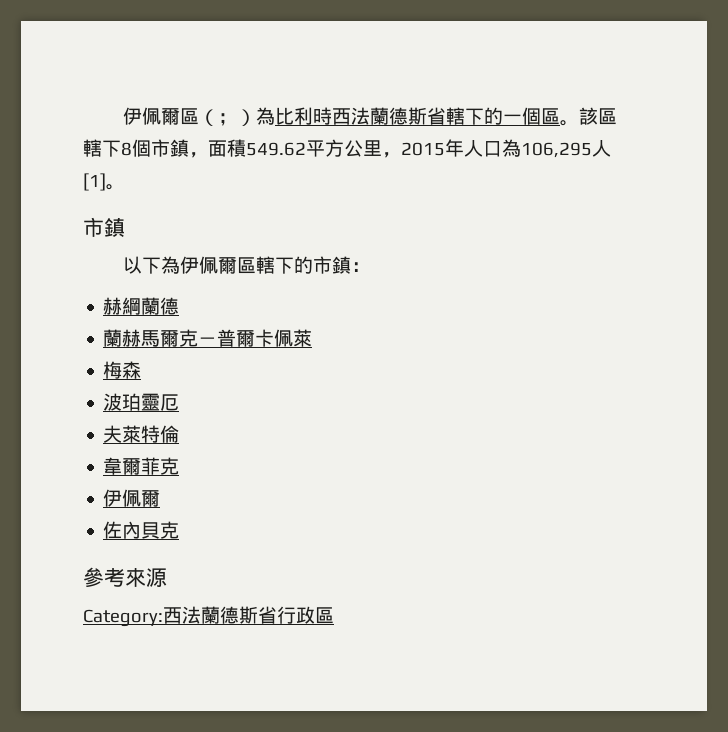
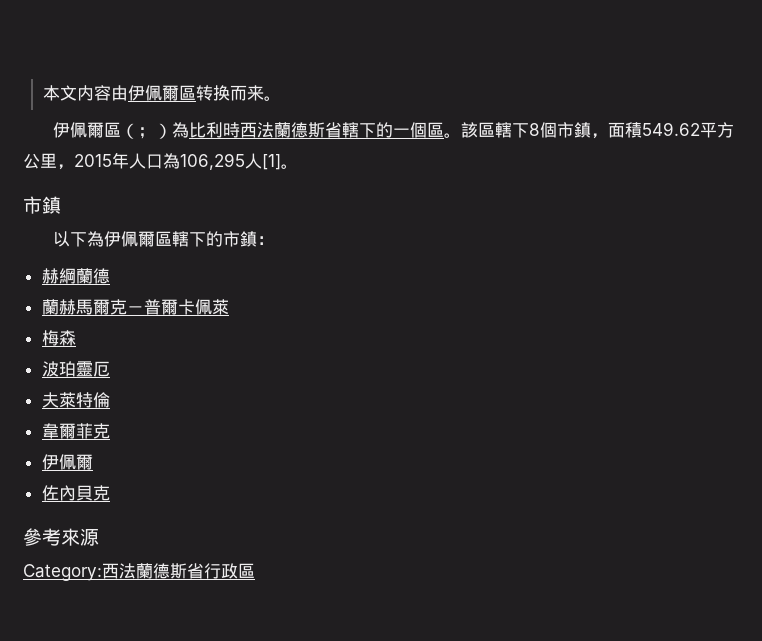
+ 本文内容由伊佩爾區转换而来。

